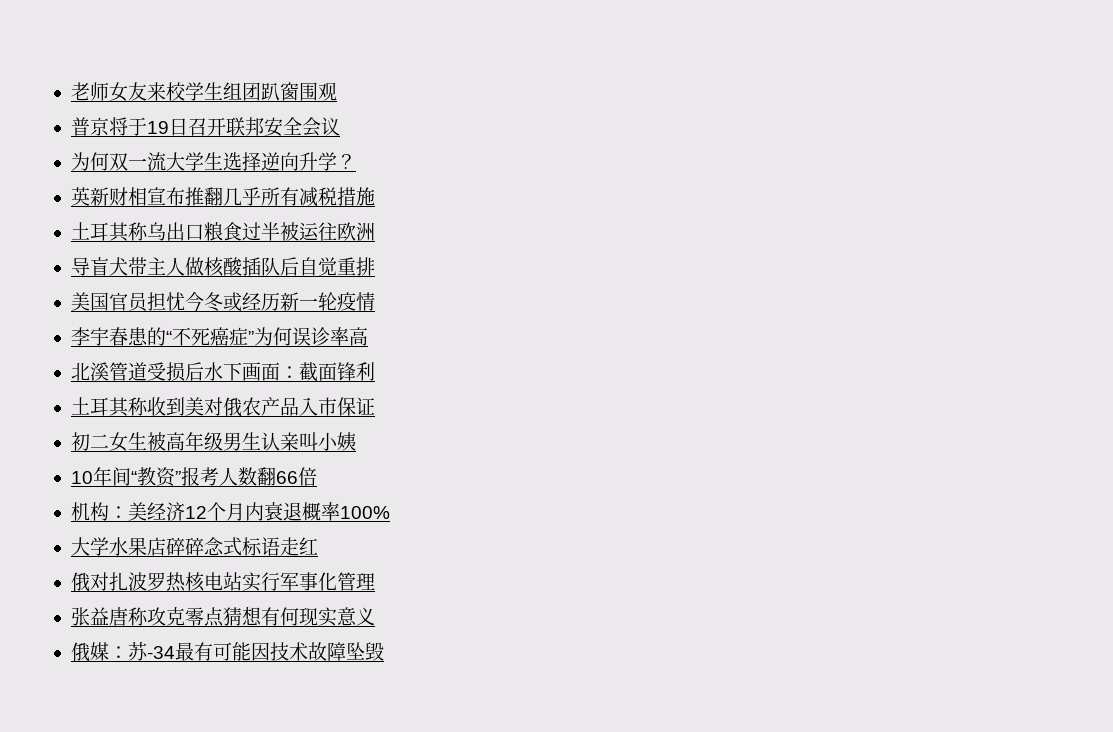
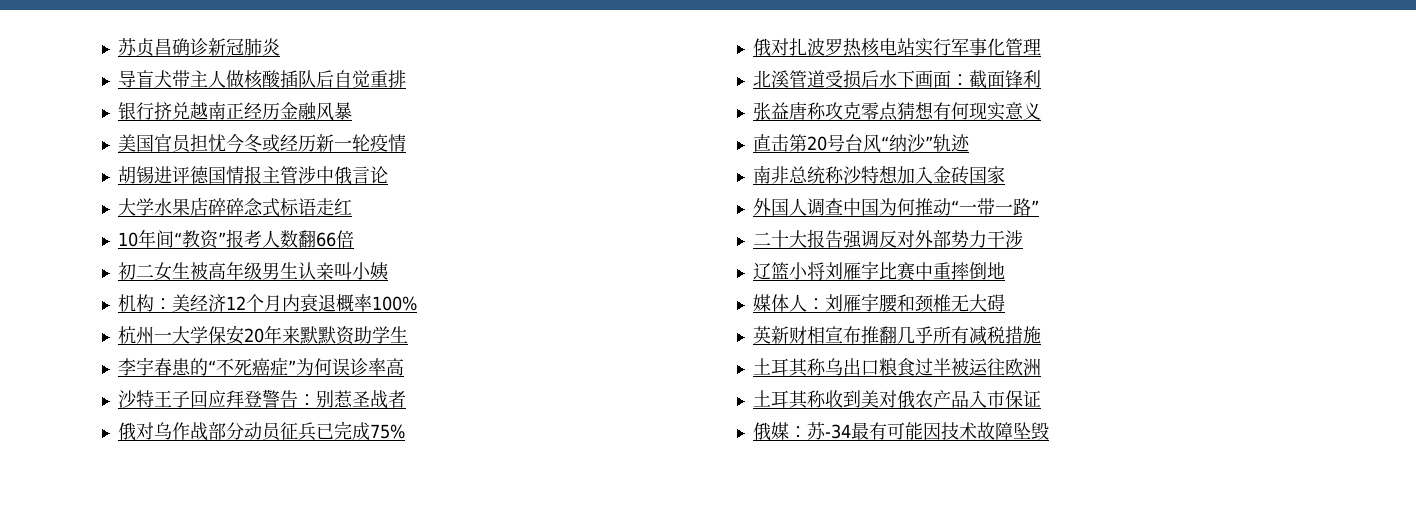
- 老师女友来校学生组团趴窗围观
- 普京将于19日召开联邦安全会议
- 为何双一流大学生选择逆向升学？
+ 苏贞昌确诊新冠肺炎
+ 导盲犬带主人做核酸插队后自觉重排
+ 银行挤兑越南正经历金融风暴
+ 美国官员担忧今冬或经历新一轮疫情
+ 胡锡进评德国情报主管涉中俄言论
+ 大学水果店碎碎念式标语走红
+ 10年间“教资”报考人数翻66倍
+ 初二女生被高年级男生认亲叫小姨
+ 机构：美经济12个月内衰退概率100%
+ 杭州一大学保安20年来默默资助学生
+ 李宇春患的“不死癌症”为何误诊率高
+ 沙特王子回应拜登警告：别惹圣战者
+ 俄对乌作战部分动员征兵已完成75%
+ 俄对扎波罗热核电站实行军事化管理
+ 北溪管道受损后水下画面：截面锋利
+ 张益唐称攻克零点猜想有何现实意义
+ 直击第20号台风“纳沙”轨迹
+ 南非总统称沙特想加入金砖国家
+ 外国人调查中国为何推动“一带一路”
+ 二十大报告强调反对外部势力干涉
+ 辽篮小将刘雁宇比赛中重摔倒地
+ 媒体人：刘雁宇腰和颈椎无大碍
- 导盲犬带主人做核酸插队后自觉重排
- 美国官员担忧今冬或经历新一轮疫情
- 李宇春患的“不死癌症”为何误诊率高
- 北溪管道受损后水下画面：截面锋利
- 初二女生被高年级男生认亲叫小姨
- 10年间“教资”报考人数翻66倍
- 机构：美经济12个月内衰退概率100%
- 大学水果店碎碎念式标语走红
- 俄对扎波罗热核电站实行军事化管理
- 张益唐称攻克零点猜想有何现实意义

